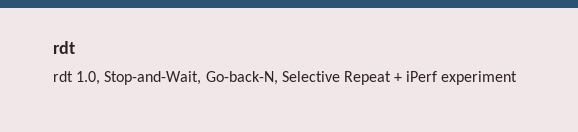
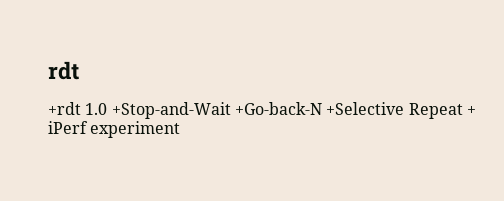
- rdt 1.0, Stop-and-Wait, Go-back-N, Selective Repeat + iPerf experiment
+ +rdt 1.0 +Stop-and-Wait +Go-back-N +Selective Repeat + iPerf experiment

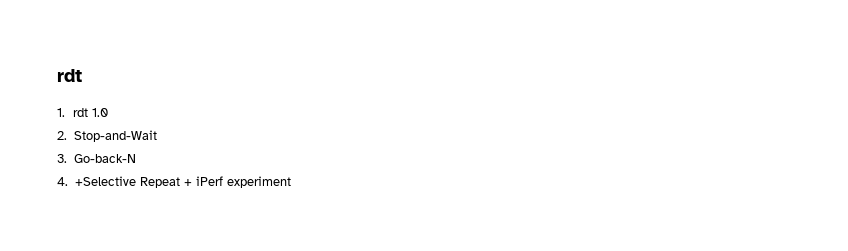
- +rdt 1.0 +Stop-and-Wait +Go-back-N +Selective Repeat + iPerf experiment
+ 1. rdt 1.0
+ 2. Stop-and-Wait
+ 3. Go-back-N
+ 4. +Selective Repeat + iPerf experiment

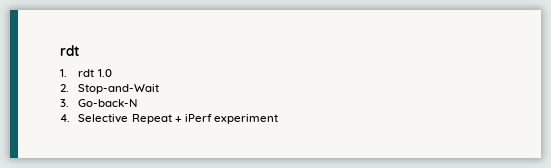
- 4. +Selective Repeat + iPerf experiment
+ 4. Selective Repeat + iPerf experiment

